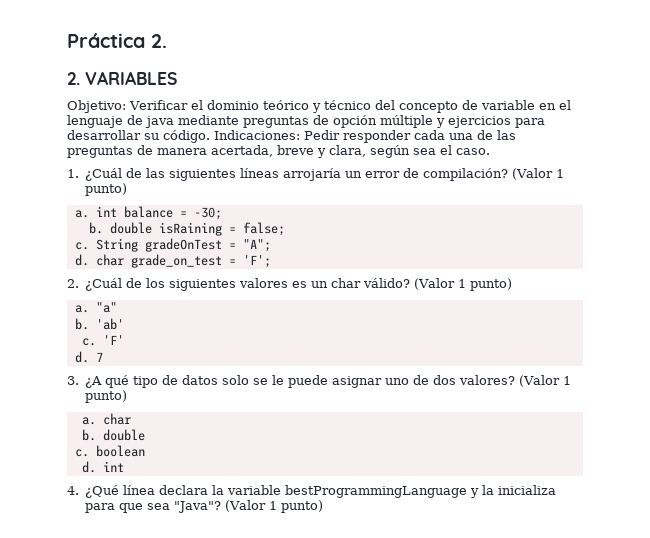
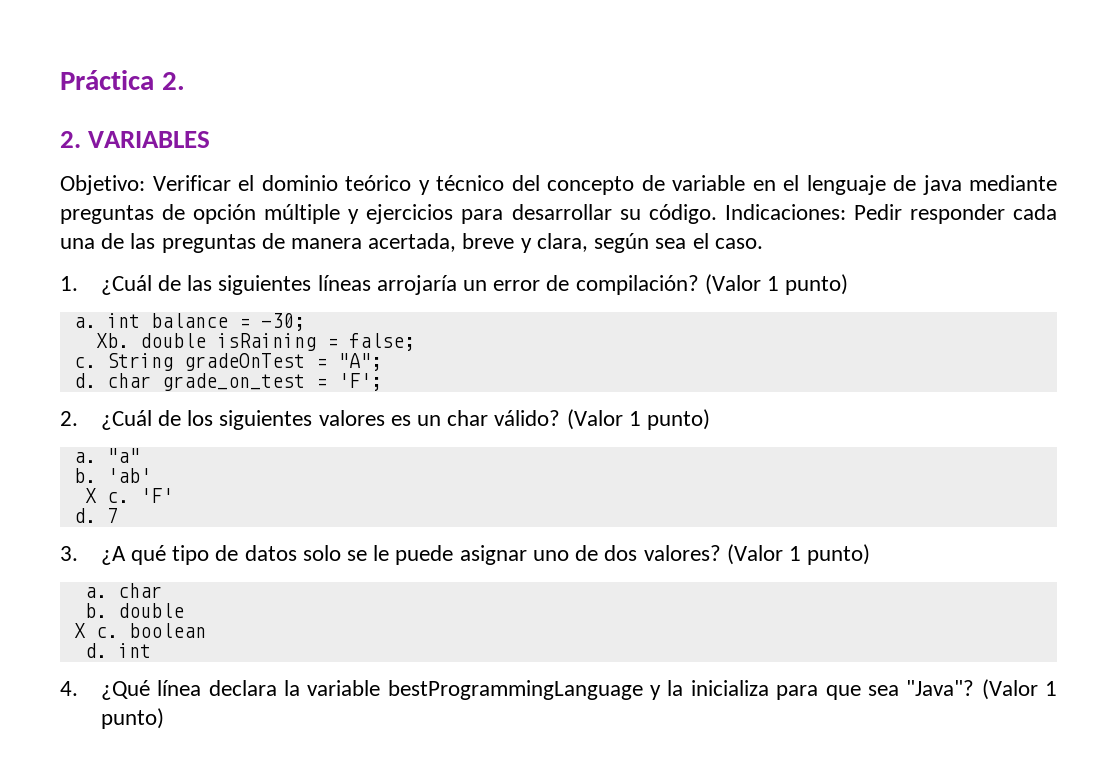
- b. double isRaining = false;
+ Xb. double isRaining = false;
  'ab'
- c.
+ X c.
- c. boolean
+ X c. boolean

